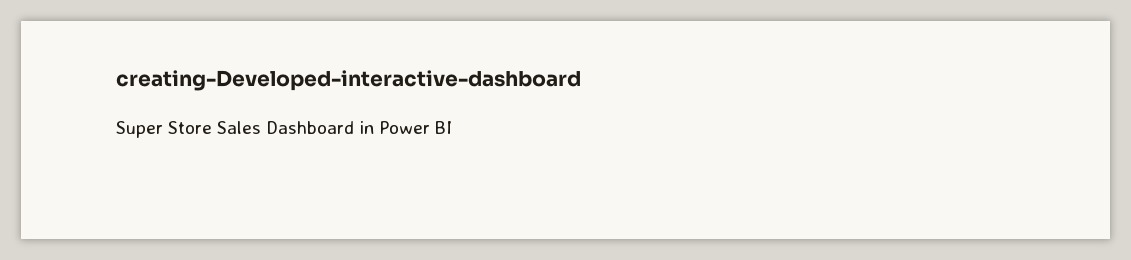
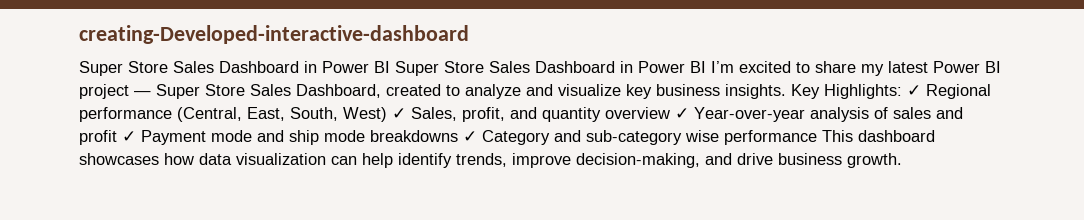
- Super Store Sales Dashboard in Power BI
+ Super Store Sales Dashboard in Power BI Super Store Sales Dashboard in Power BI I’m excited to share my latest Power BI project — Super Store Sales Dashboard, created to analyze and visualize key business insights. Key Highlights: ✓ Regional performance (Central, East, South, West) ✓ Sales, profit, and quantity overview ✓ Year-over-year analysis of sales and profit ✓ Payment mode and ship mode breakdowns ✓ Category and sub-category wise performance This dashboard showcases how data visualization can help identify trends, improve decision-making, and drive business growth.

